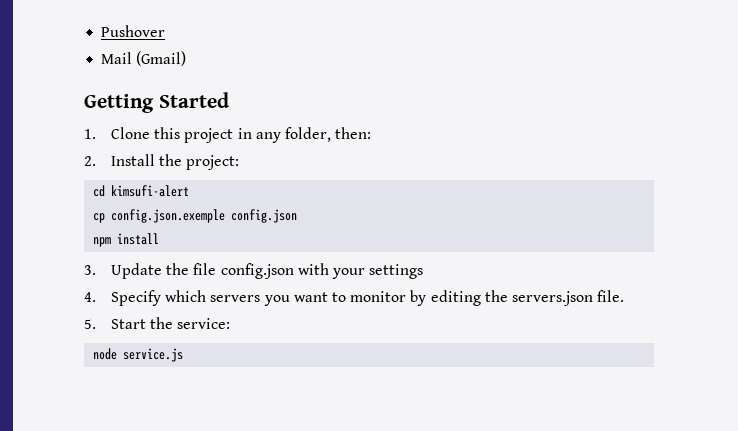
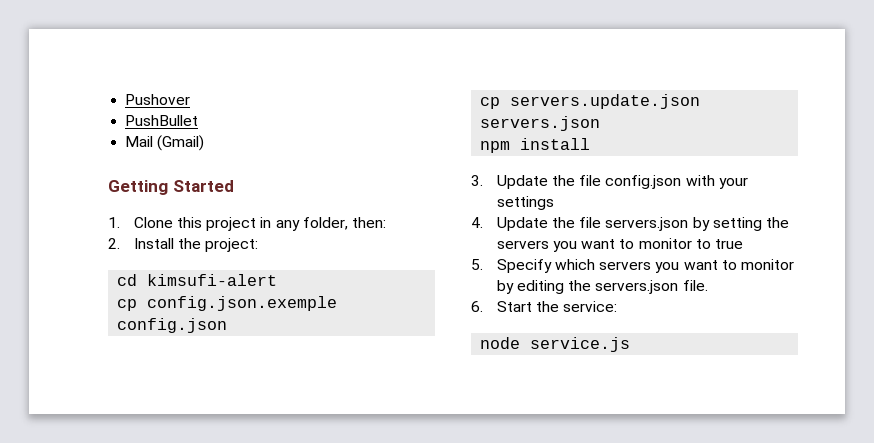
+ PushBullet
+ cp servers.update.json servers.json
- 4. Specify which servers you want to monitor by editing the servers.json file.
+ 4. Update the file servers.json by setting the servers you want to monitor to true
+ 5. Specify which servers you want to monitor by editing the servers.json file.
- 5. Start the service:
+ 6. Start the service:

